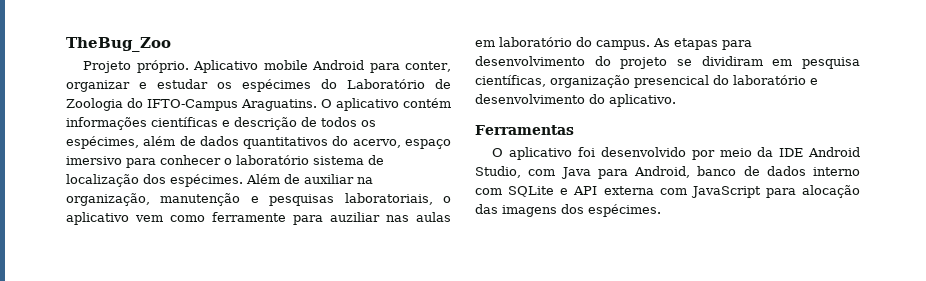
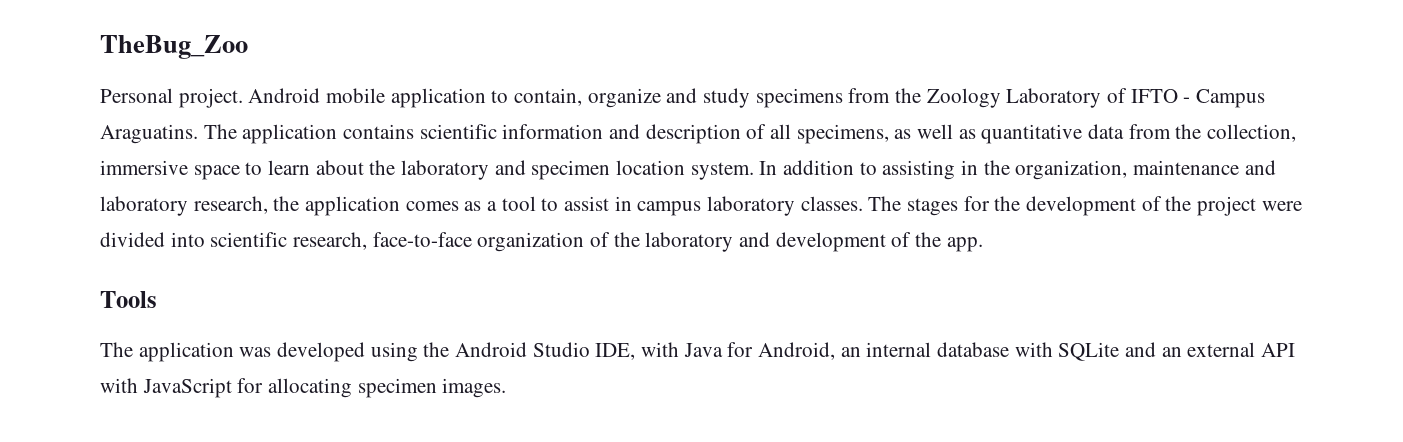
- Projeto próprio. Aplicativo mobile Android para conter, organizar e estudar os espécimes do Laboratório de Zoologia do IFTO-Campus Araguatins. O aplicativo contém informações científicas e descrição de todos os espécimes, além de dados quantitativos do acervo, espaço imersivo para conhecer o laboratório sistema de localização dos espécimes. Além de auxiliar na organização, manutenção e pesquisas laboratoriais, o aplicativo vem como ferramente para auziliar nas aulas em laboratório do campus. As etapas para desenvolvimento do projeto se dividiram em pesquisa científicas, organização presencical do laboratório e desenvolvimento do aplicativo.
- Ferramentas
- O aplicativo foi desenvolvido por meio da IDE Android Studio, com Java para Android, banco de dados interno com SQLite e API externa com JavaScript para alocação das imagens dos espécimes.
+ Personal project. Android mobile application to contain, organize and study specimens from the Zoology Laboratory of IFTO - Campus Araguatins. The application contains scientific information and description of all specimens, as well as quantitative data from the collection, immersive space to learn about the laboratory and specimen location system. In addition to assisting in the organization, maintenance and laboratory research, the application comes as a tool to assist in campus laboratory classes. The stages for the development of the project were divided into scientific research, face-to-face organization of the laboratory and development of the app.
+ Tools
+ The application was developed using the Android Studio IDE, with Java for Android, an internal database with SQLite and an external API with JavaScript for allocating specimen images.

